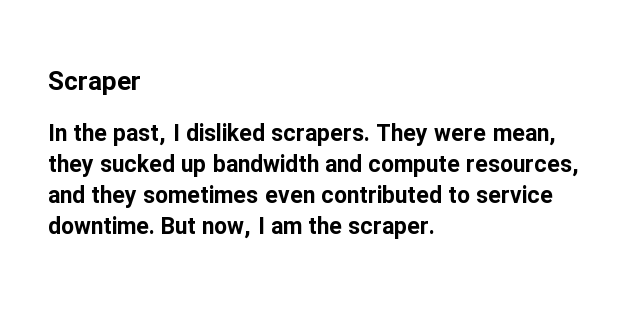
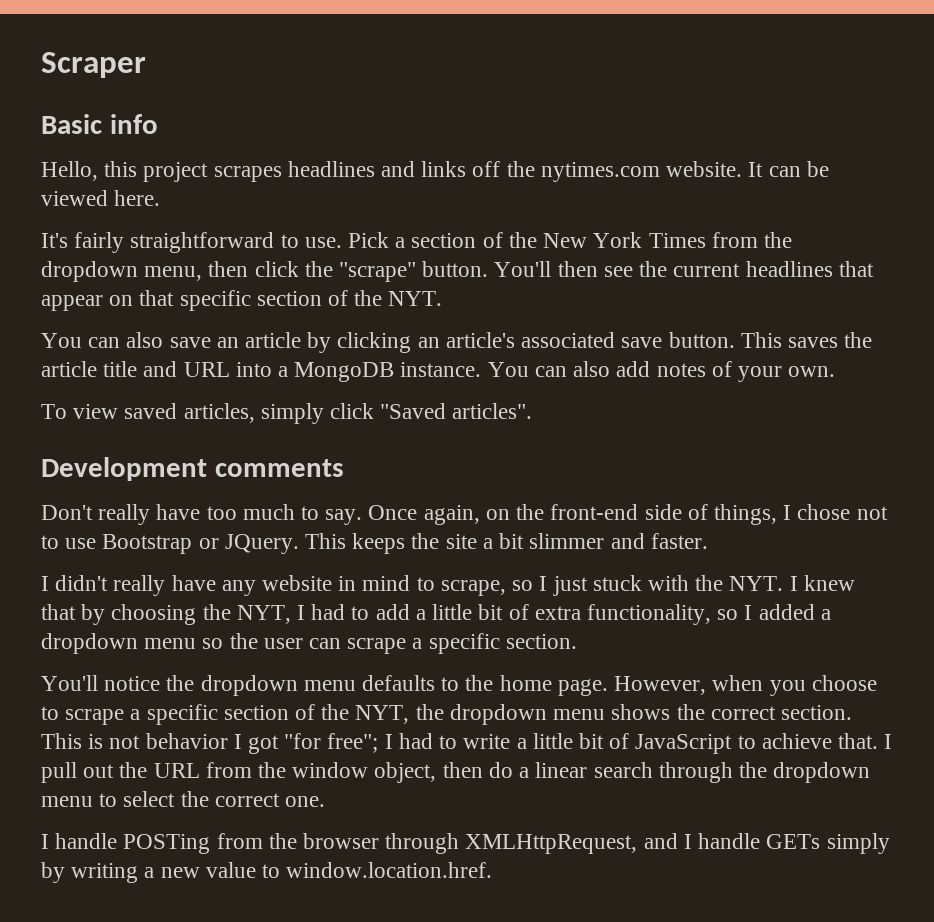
- In the past, I disliked scrapers. They were mean, they sucked up bandwidth and compute resources, and they sometimes even contributed to service downtime. But now, I am the scraper.
+ Basic info
+ Hello, this project scrapes headlines and links off the nytimes.com website. It can be viewed here.
+ It's fairly straightforward to use. Pick a section of the New York Times from the dropdown menu, then click the "scrape" button. You'll then see the current headlines that appear on that specific section of the NYT.
+ You can also save an article by clicking an article's associated save button. This saves the article title and URL into a MongoDB instance. You can also add notes of your own.
+ To view saved articles, simply click "Saved articles".
+ Development comments
+ Don't really have too much to say. Once again, on the front-end side of things, I chose not to use Bootstrap or JQuery. This keeps the site a bit slimmer and faster.
+ I didn't really have any website in mind to scrape, so I just stuck with the NYT. I knew that by choosing the NYT, I had to add a little bit of extra functionality, so I added a dropdown menu so the user can scrape a specific section.
+ You'll notice the dropdown menu defaults to the home page. However, when you choose to scrape a specific section of the NYT, the dropdown menu shows the correct section. This is not behavior I got "for free"; I had to write a little bit of JavaScript to achieve that. I pull out the URL from the window object, then do a linear search through the dropdown menu to select the correct one.
+ I handle POSTing from the browser through XMLHttpRequest, and I handle GETs simply by writing a new value to window.location.href.

